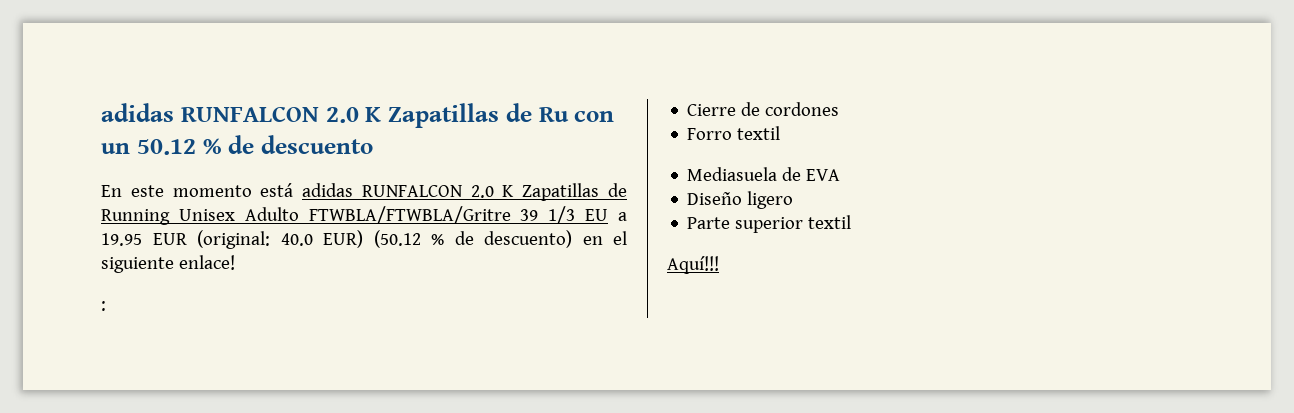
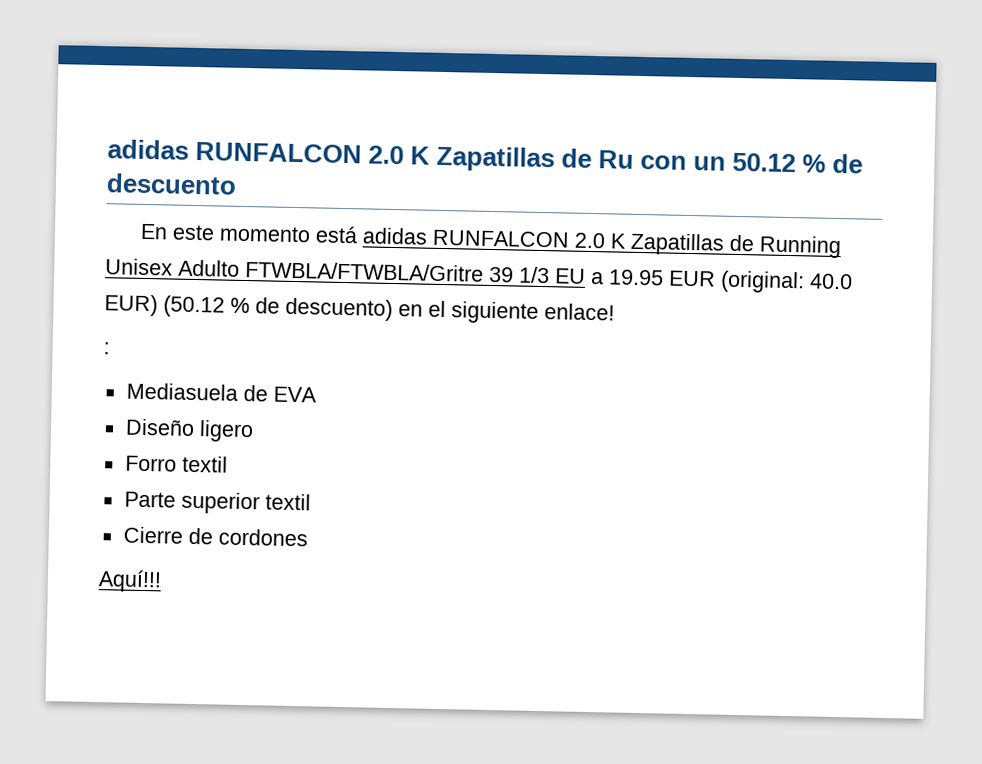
- Cierre de cordones
- Forro textil
+ Forro textil
+ Cierre de cordones

